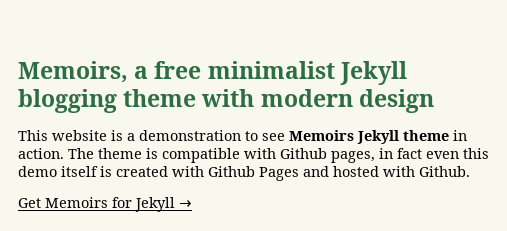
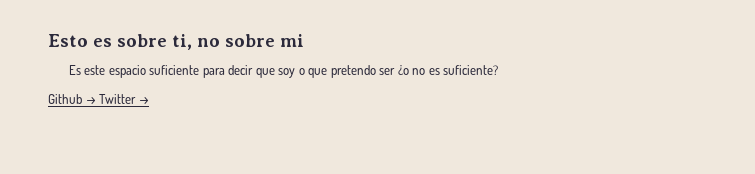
- Memoirs, a free minimalist Jekyll blogging theme with modern design
- This website is a demonstration to see Memoirs Jekyll theme in action. The theme is compatible with Github pages, in fact even this demo itself is created with Github Pages and hosted with Github.
- Get Memoirs for Jekyll →
+ Esto es sobre ti, no sobre mi
+ Es este espacio suficiente para decir que soy o que pretendo ser ¿o no es suficiente?
+ Github → Twitter →

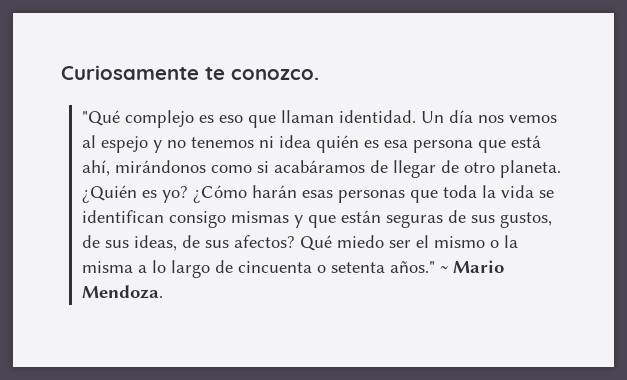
- Esto es sobre ti, no sobre mi
- Es este espacio suficiente para decir que soy o que pretendo ser ¿o no es suficiente?
- Github → Twitter →
+ Curiosamente te conozco.
+ "Qué complejo es eso que llaman identidad. Un día nos vemos al espejo y no tenemos ni idea quién es esa persona que está ahí, mirándonos como si acabáramos de llegar de otro planeta. ¿Quién es yo? ¿Cómo harán esas personas que toda la vida se identifican consigo mismas y que están seguras de sus gustos, de sus ideas, de sus afectos? Qué miedo ser el mismo o la misma a lo largo de cincuenta o setenta años." ~ Mario Mendoza.

